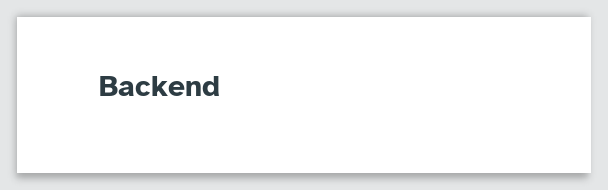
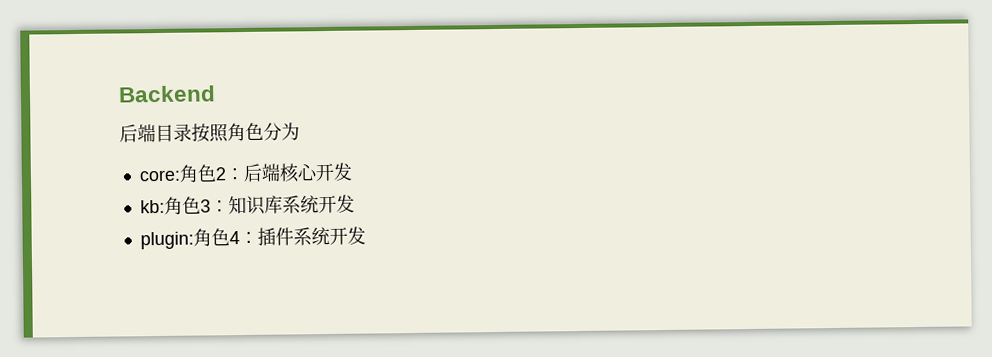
+ 后端目录按照角色分为
+ core:角色2：后端核心开发
+ kb:角色3：知识库系统开发
+ plugin:角色4：插件系统开发

